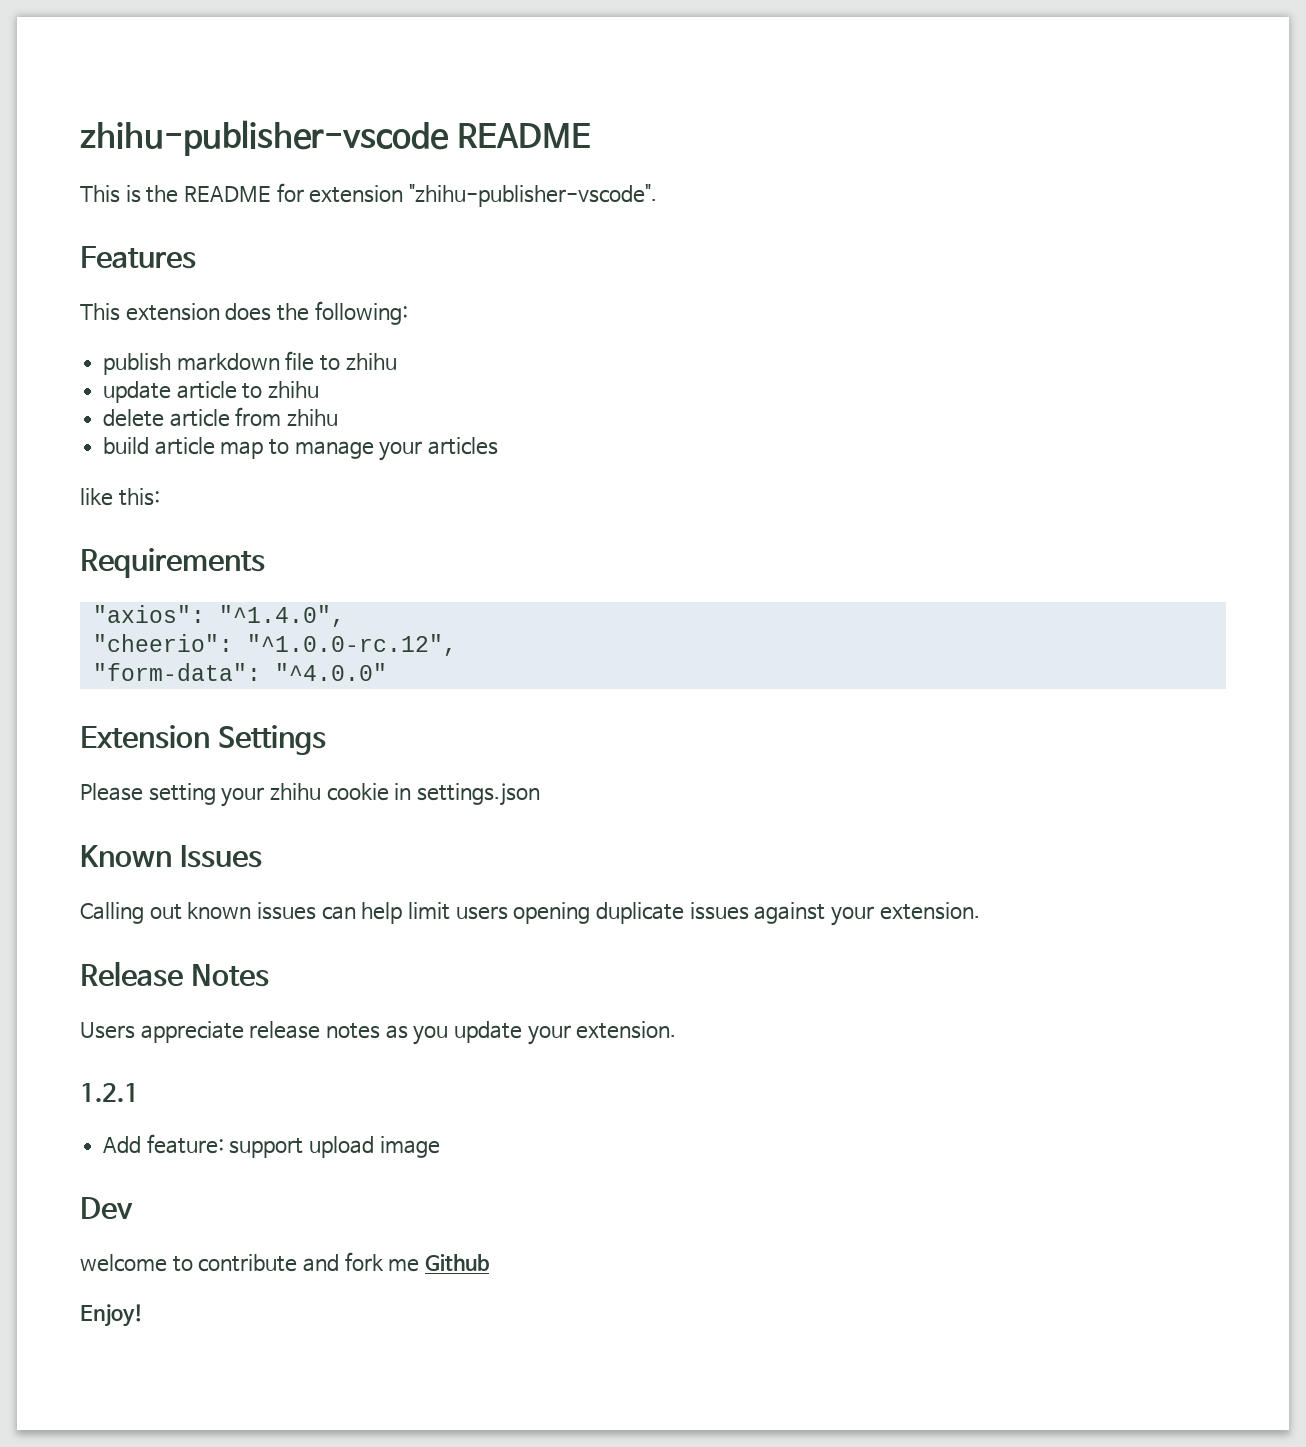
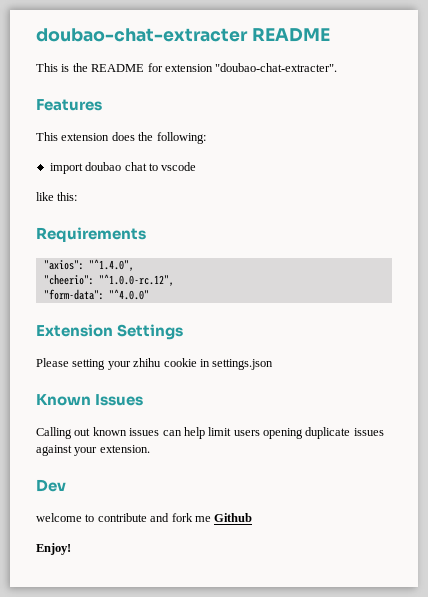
- zhihu-publisher-vscode README
+ doubao-chat-extracter README
- This is the README for extension "zhihu-publisher-vscode".
+ This is the README for extension "doubao-chat-extracter".
- publish markdown file to zhihu
- update article to zhihu
- delete article from zhihu
- build article map to manage your articles
+ import doubao chat to vscode
- Release Notes
- Users appreciate release notes as you update your extension.
- 1.2.1
- Add feature: support upload image

